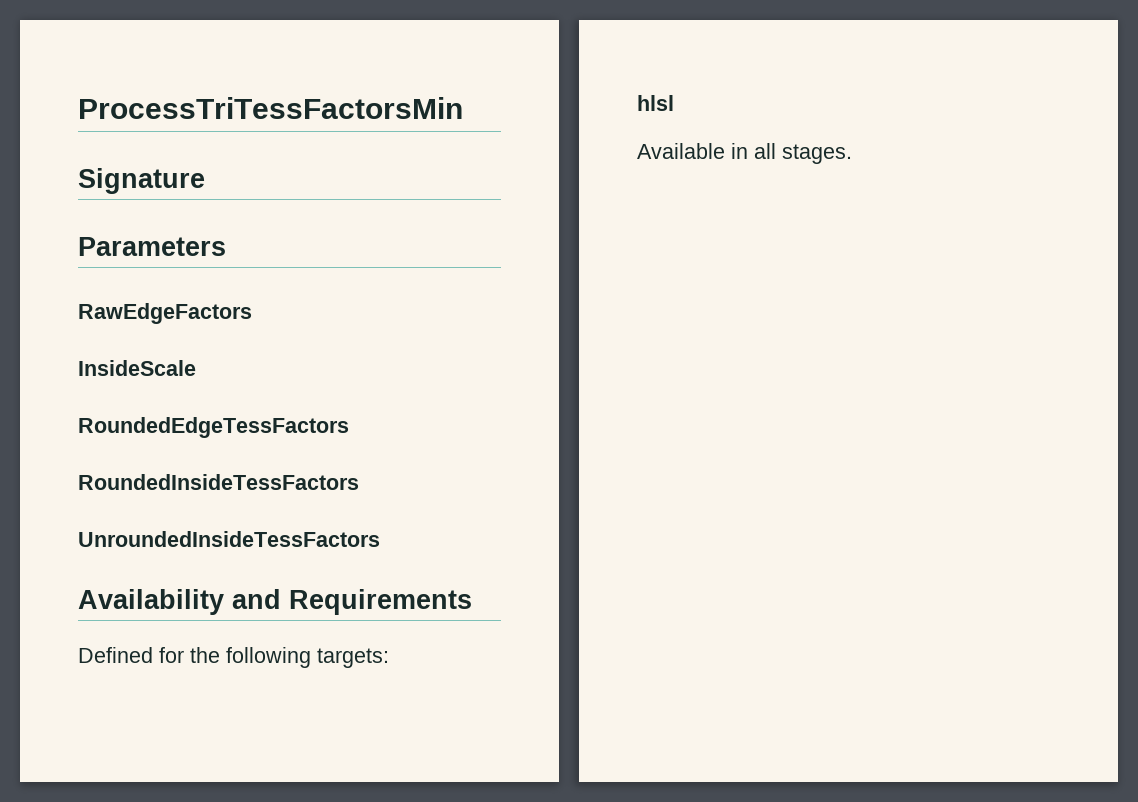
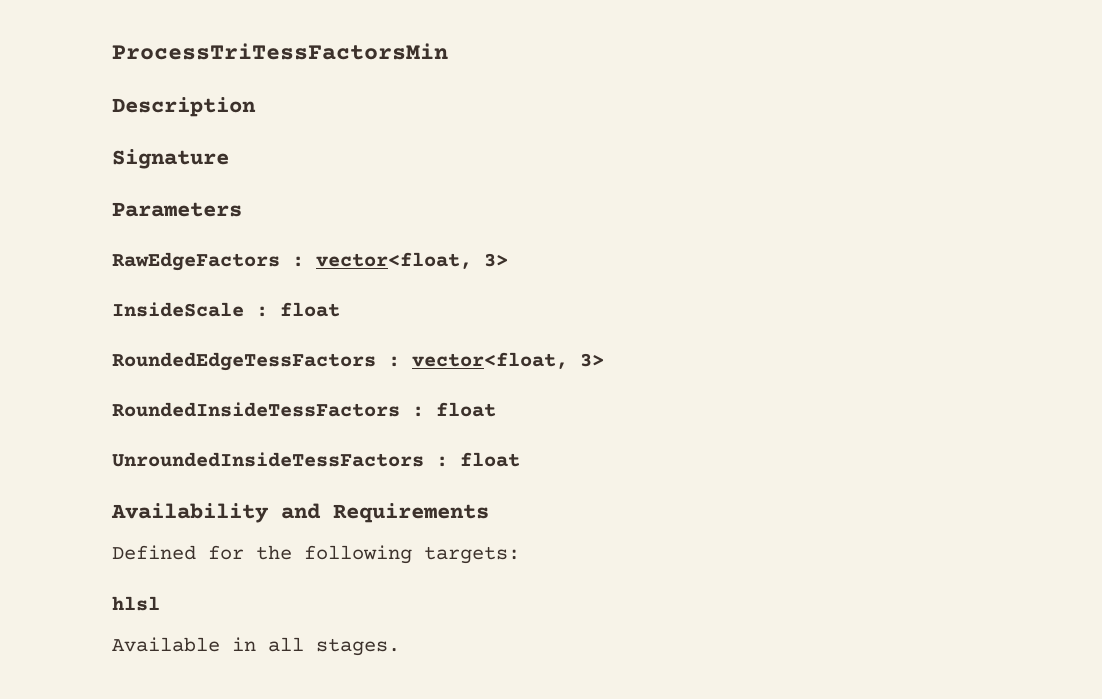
+ Description
- RawEdgeFactors
+ RawEdgeFactors : vector<float, 3>
- InsideScale
+ InsideScale : float
- RoundedEdgeTessFactors
+ RoundedEdgeTessFactors : vector<float, 3>
- RoundedInsideTessFactors
+ RoundedInsideTessFactors : float
- UnroundedInsideTessFactors
+ UnroundedInsideTessFactors : float

